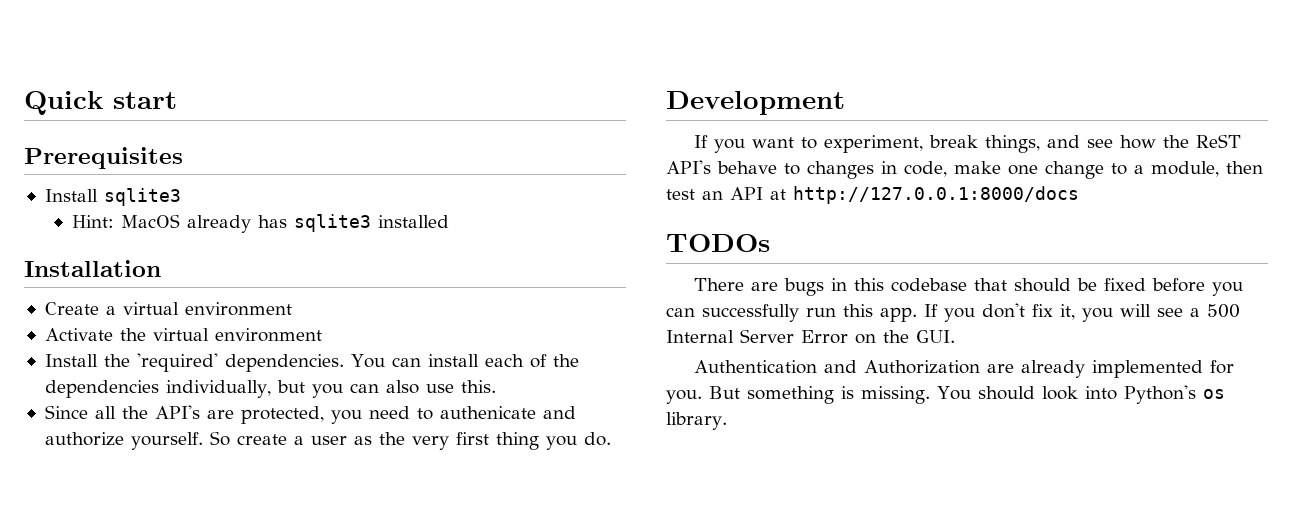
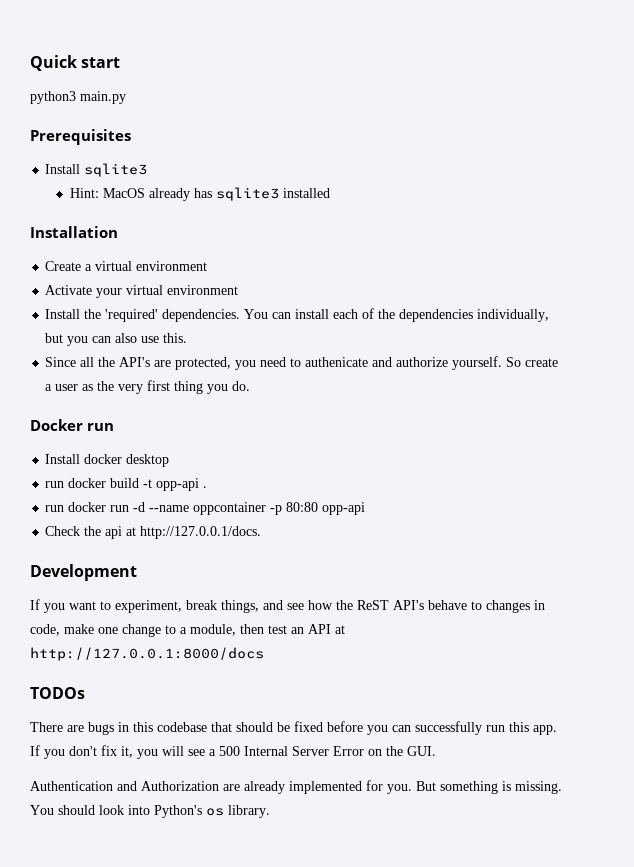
+ python3 main.py
- Activate the virtual environment
+ Activate your virtual environment
+ Docker run
+ Install docker desktop
+ run docker build -t opp-api .
+ run docker run -d --name oppcontainer -p 80:80 opp-api
+ Check the api at http://127.0.0.1/docs.

